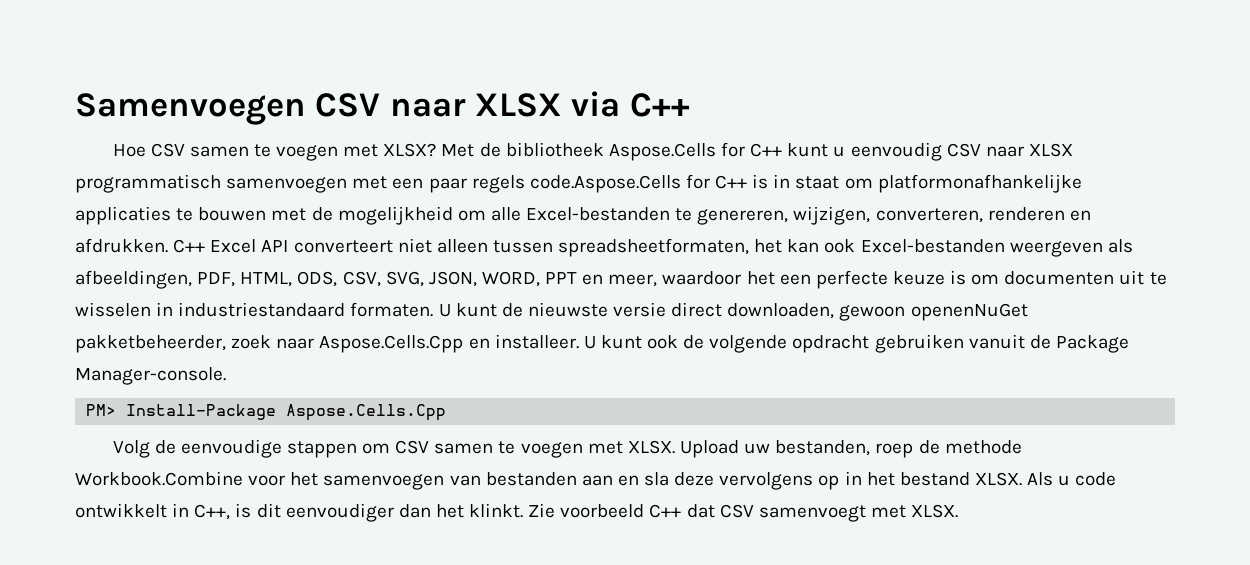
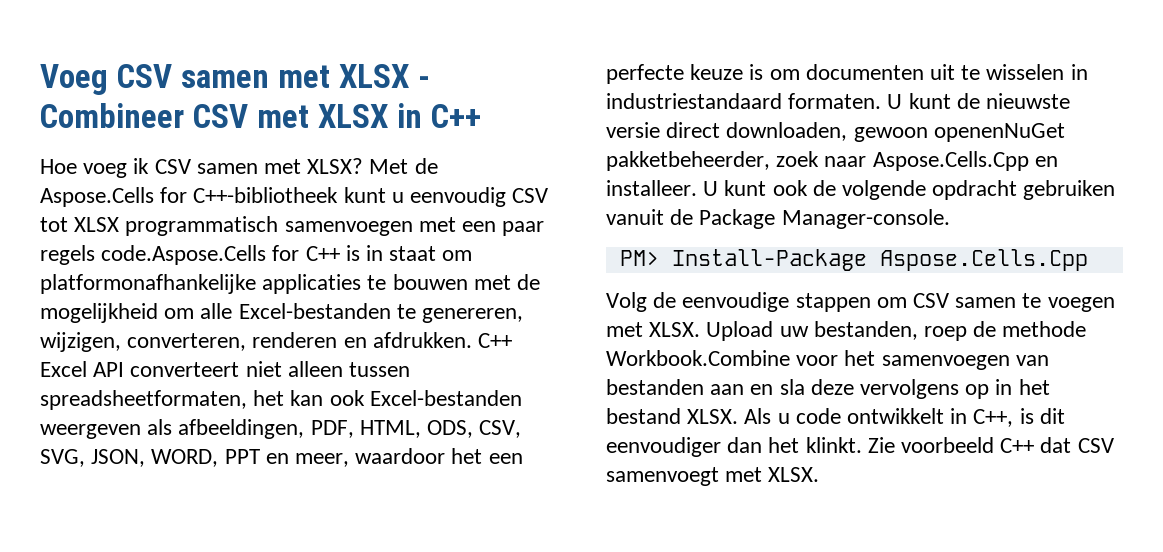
- Samenvoegen CSV naar XLSX via C++
- Hoe CSV samen te voegen met XLSX?
+ Voeg CSV samen met XLSX - Combineer CSV met XLSX in C++
+ Hoe voeg ik CSV samen met XLSX?
- Met de bibliotheek Aspose.Cells for C++ kunt u eenvoudig CSV naar XLSX programmatisch samenvoegen met een paar regels code.Aspose.Cells for C++ is in staat om platformonafhankelijke applicaties te bouwen met de mogelijkheid om alle Excel-bestanden te genereren, wijzigen, converteren, renderen en afdrukken.
+ Met de Aspose.Cells for C++-bibliotheek kunt u eenvoudig CSV tot XLSX programmatisch samenvoegen met een paar regels code.Aspose.Cells for C++ is in staat om platformonafhankelijke applicaties te bouwen met de mogelijkheid om alle Excel-bestanden te genereren, wijzigen, converteren, renderen en afdrukken.

